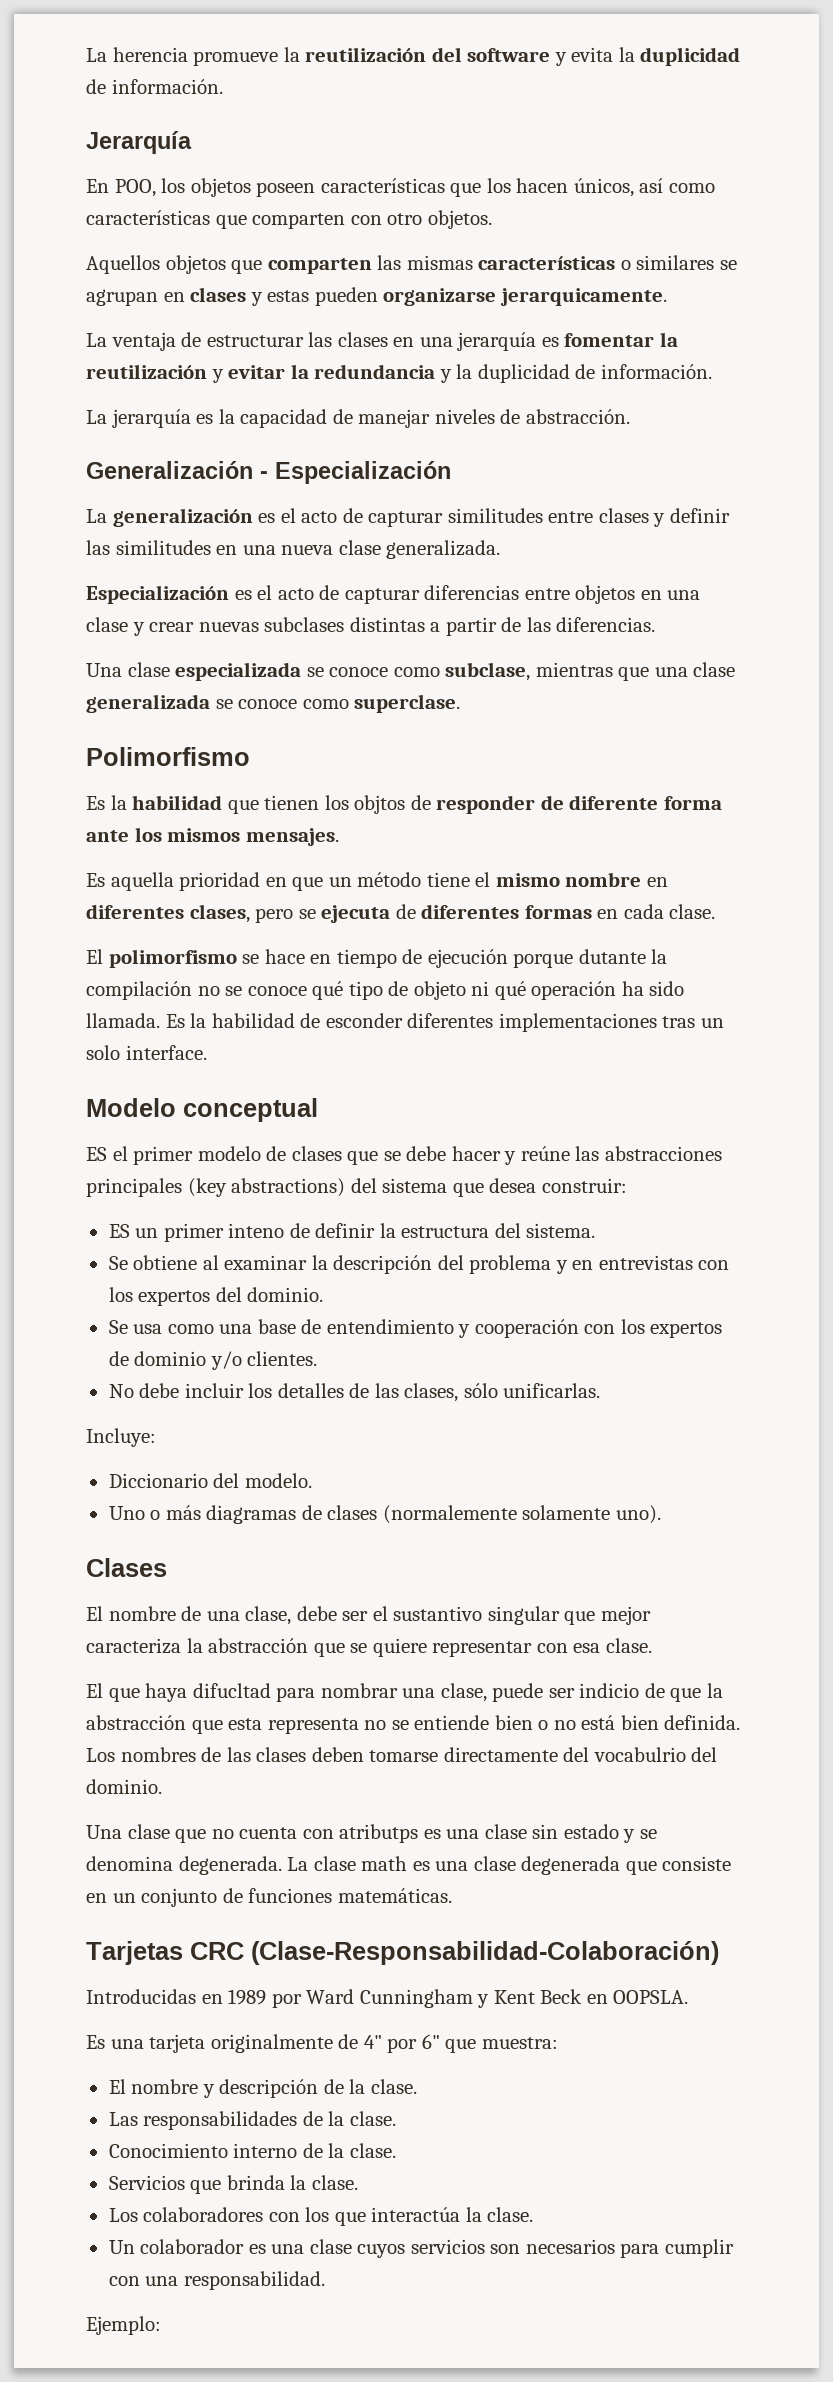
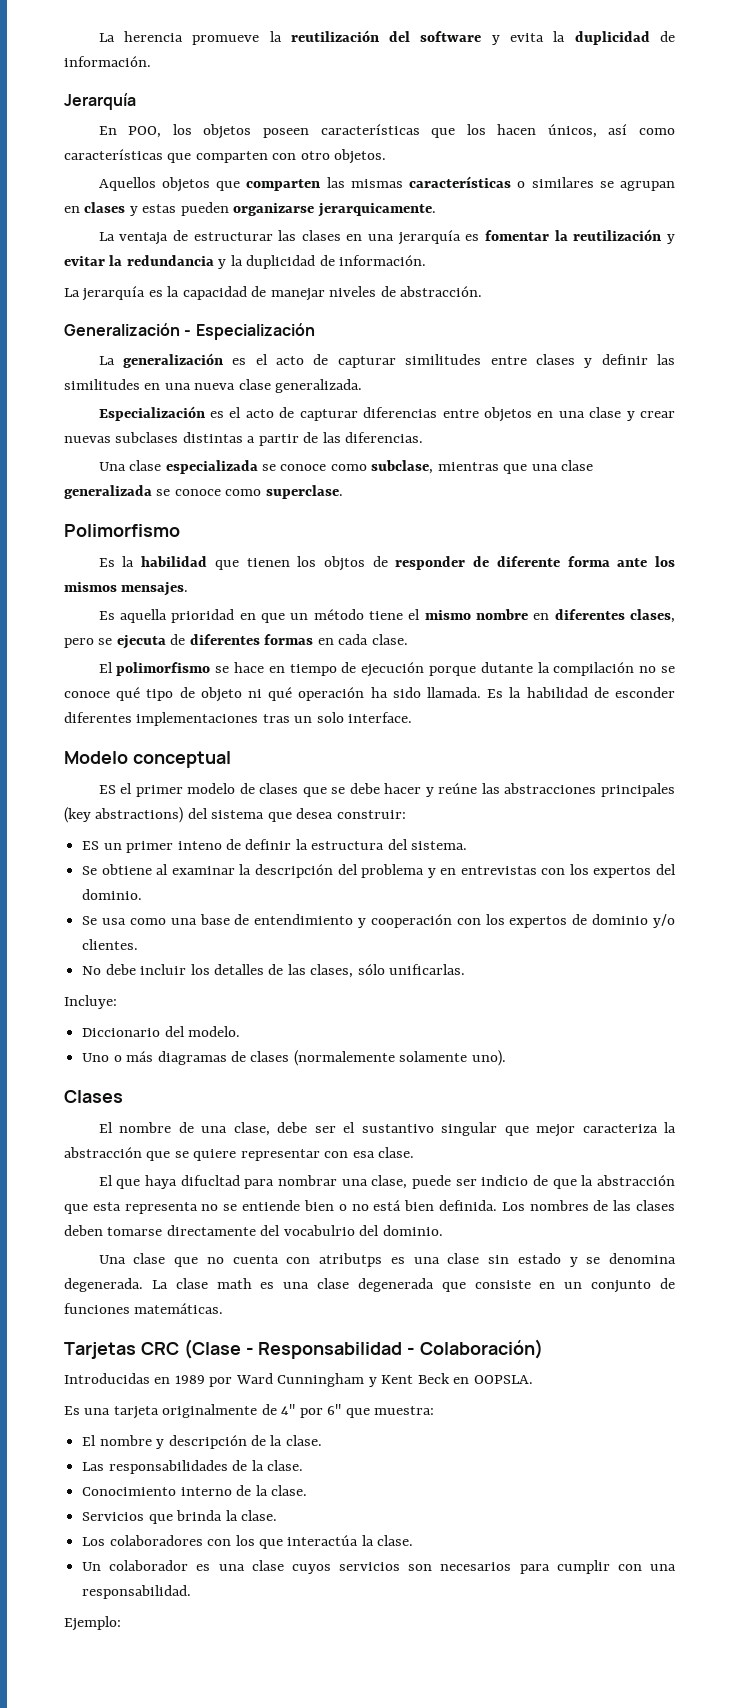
- Tarjetas CRC (Clase-Responsabilidad-Colaboración)
+ Tarjetas CRC (Clase - Responsabilidad - Colaboración)

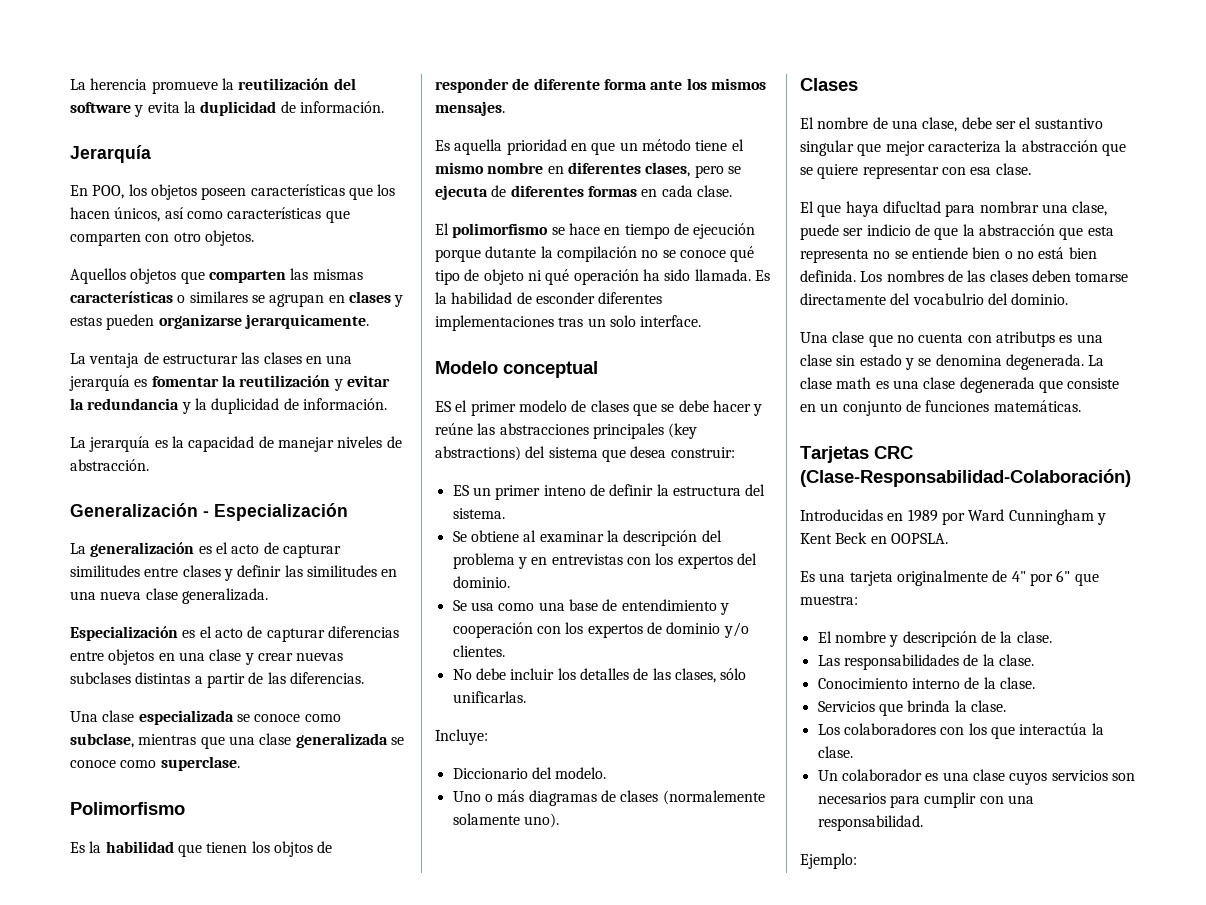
- Tarjetas CRC (Clase - Responsabilidad - Colaboración)
+ Tarjetas CRC (Clase-Responsabilidad-Colaboración)

